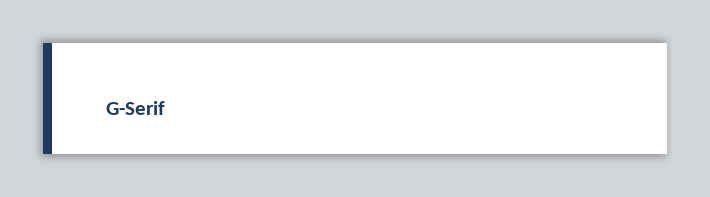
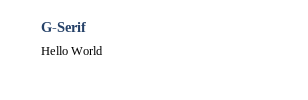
+ Hello World

